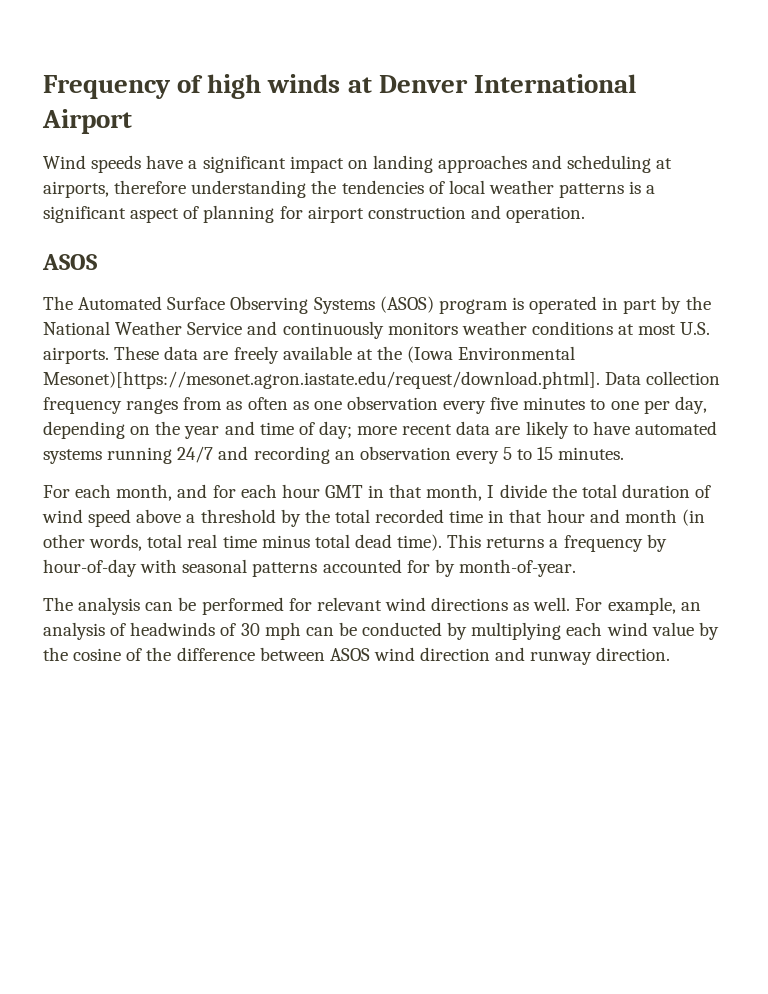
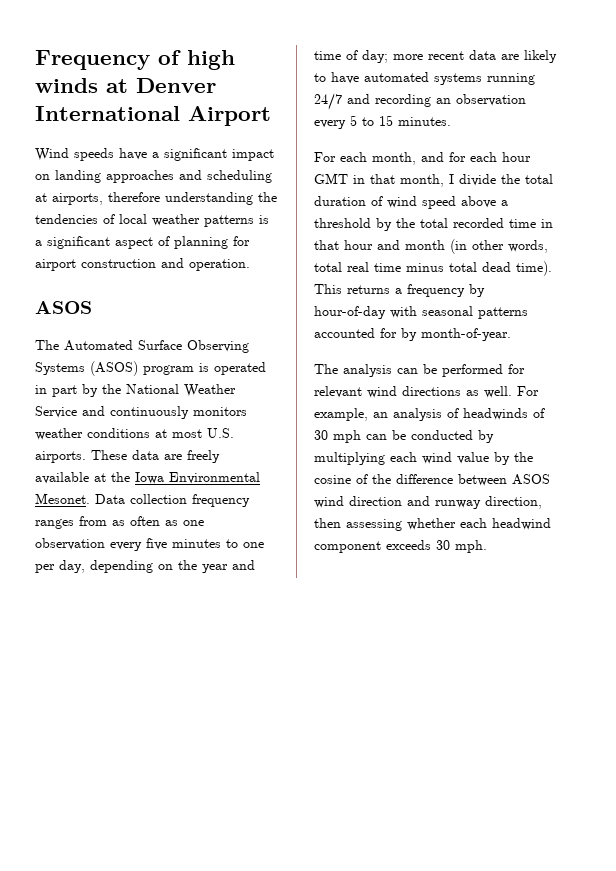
- These data are freely available at the (Iowa Environmental Mesonet)[https://mesonet.agron.iastate.edu/request/download.phtml]. Data collection frequency ranges from as often as one observation every five minutes to one per day, depending on the year and time of day; more recent data are likely to have automated systems running 24/7 and recording an observation every 5 to 15 minutes.
+ These data are freely available at the Iowa Environmental Mesonet. Data collection frequency ranges from as often as one observation every five minutes to one per day, depending on the year and time of day; more recent data are likely to have automated systems running 24/7 and recording an observation every 5 to 15 minutes.
- For example, an analysis of headwinds of 30 mph can be conducted by multiplying each wind value by the cosine of the difference between ASOS wind direction and runway direction.
+ For example, an analysis of headwinds of 30 mph can be conducted by multiplying each wind value by the cosine of the difference between ASOS wind direction and runway direction, then assessing whether each headwind component exceeds 30 mph.

